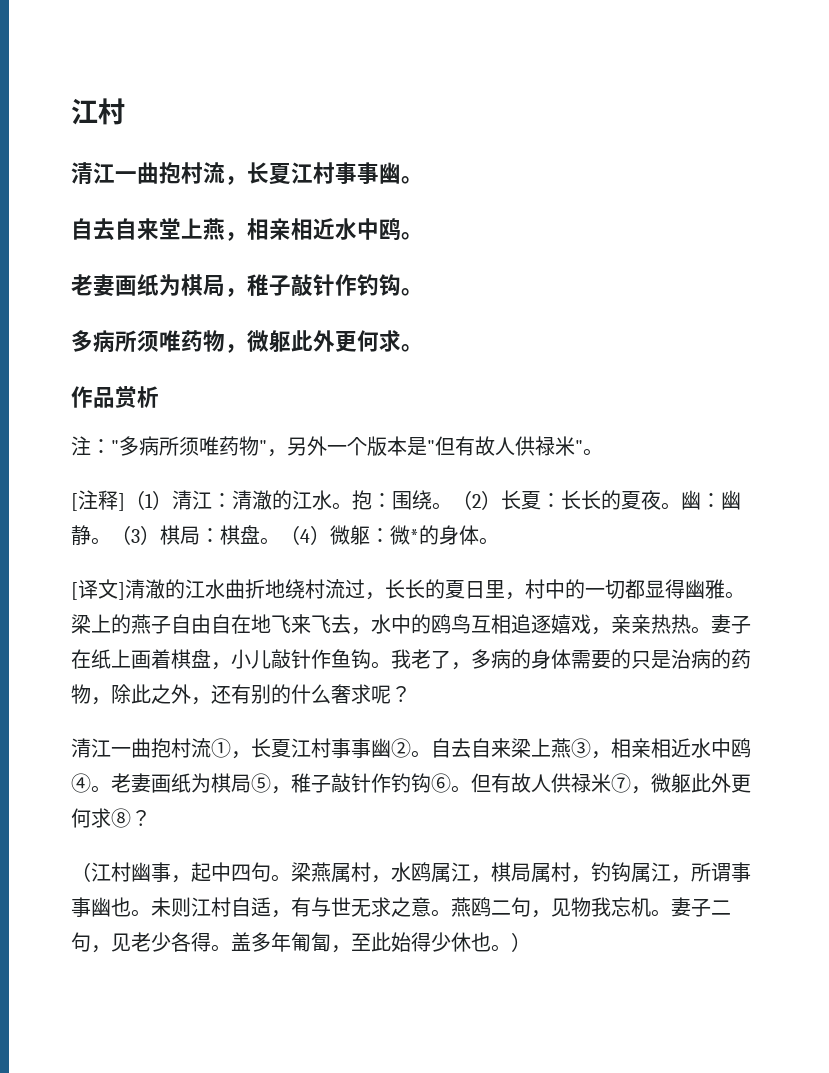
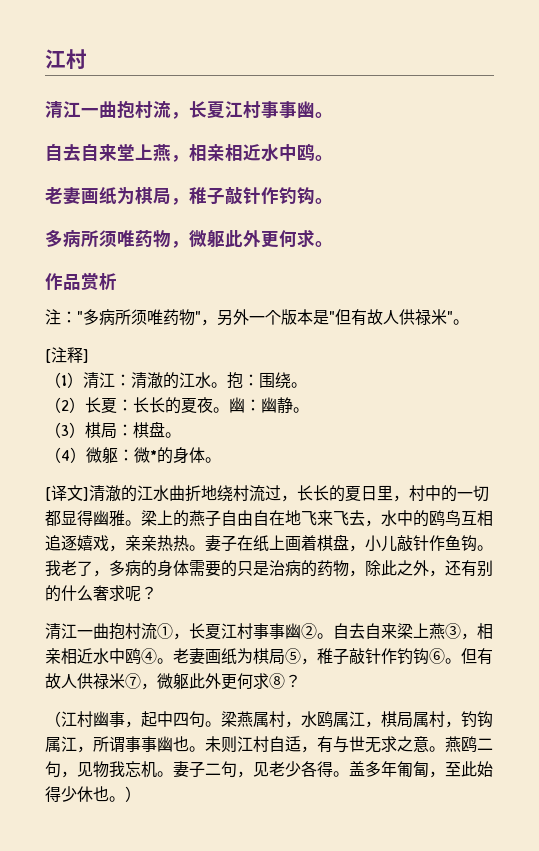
- [注释]（1）清江：清澈的江水。
+ [注释]
+ （1）清江：清澈的江水。
- 抱：围绕。（2）长夏：长长的夏夜。
+ 抱：围绕。
+ （2）长夏：长长的夏夜。
- 幽：幽静。（3）棋局：棋盘。（4）微躯：微*的身体。
+ 幽：幽静。
+ （3）棋局：棋盘。
+ （4）微躯：微*的身体。

